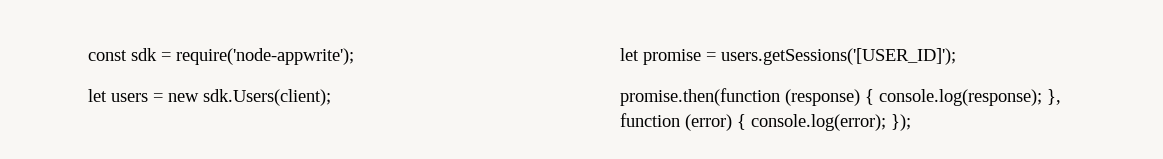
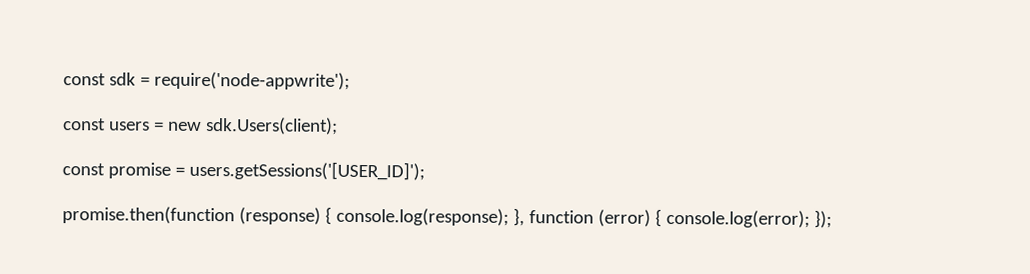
- let users = new sdk.Users(client);
+ const users = new sdk.Users(client);
- let promise = users.getSessions('[USER_ID]');
+ const promise = users.getSessions('[USER_ID]');

